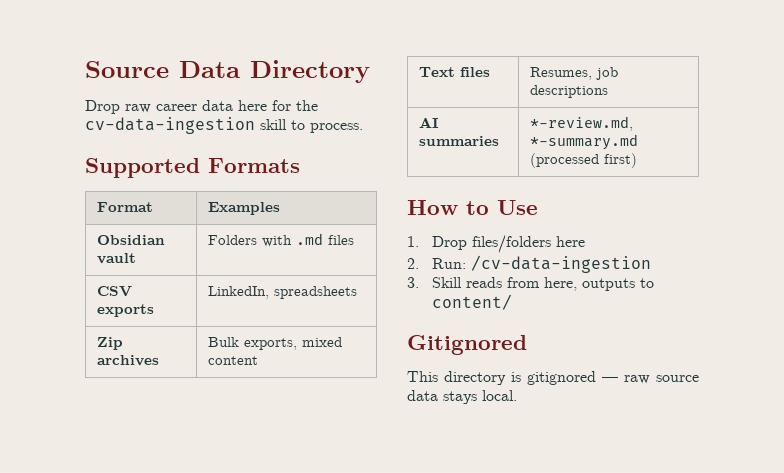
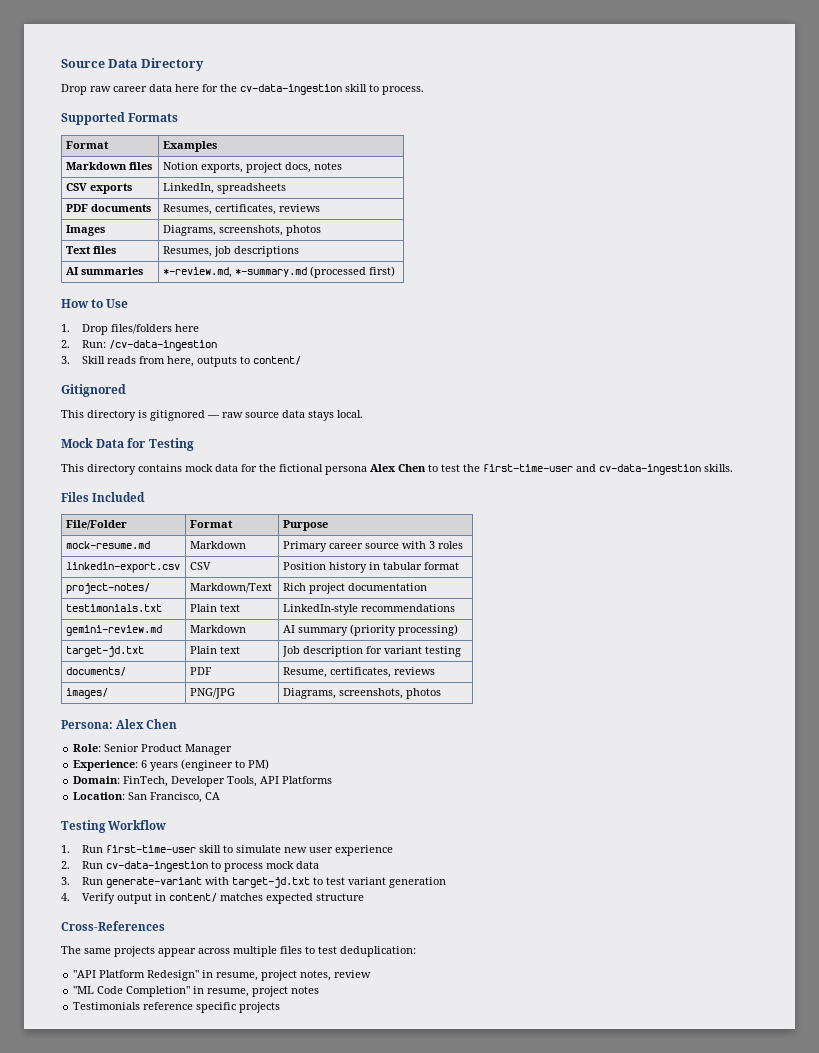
- Obsidian vault | Folders with .md files
+ Markdown files | Notion exports, project docs, notes
  CSV exports | LinkedIn, spreadsheets
- Zip archives | Bulk exports, mixed content
+ PDF documents | Resumes, certificates, reviews
+ Images | Diagrams, screenshots, photos
+ Mock Data for Testing
+ This directory contains mock data for the fictional persona Alex Chen to test the first-time-user and cv-data-ingestion skills.
+ Files Included
+ File/Folder | Format | Purpose
+ mock-resume.md | Markdown | Primary career source with 3 roles
+ linkedin-export.csv | CSV | Position history in tabular format
+ project-notes/ | Markdown/Text | Rich project documentation
+ testimonials.txt | Plain text | LinkedIn-style recommendations
+ gemini-review.md | Markdown | AI summary (priority processing)
+ target-jd.txt | Plain text | Job description for variant testing
+ documents/ | PDF | Resume, certificates, reviews
+ images/ | PNG/JPG | Diagrams, screenshots, photos
+ Persona: Alex Chen
+ Role: Senior Product Manager
+ Experience: 6 years (engineer to PM)
+ Domain: FinTech, Developer Tools, API Platforms
+ Location: San Francisco, CA
+ Testing Workflow
+ 1. Run first-time-user skill to simulate new user experience
+ 2. Run cv-data-ingestion to process mock data
+ 3. Run generate-variant with target-jd.txt to test variant generation
+ 4. Verify output in content/ matches expected structure
+ Cross-References
+ The same projects appear across multiple files to test deduplication:
+ "API Platform Redesign" in resume, project notes, review
+ "ML Code Completion" in resume, project notes
+ Testimonials reference specific projects

